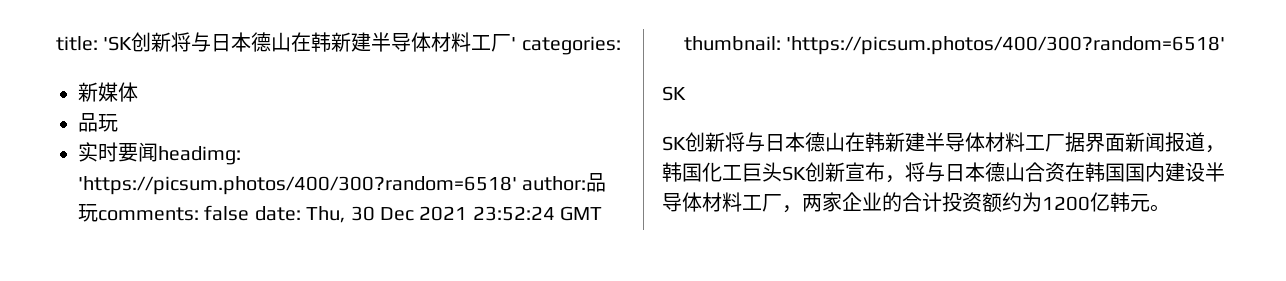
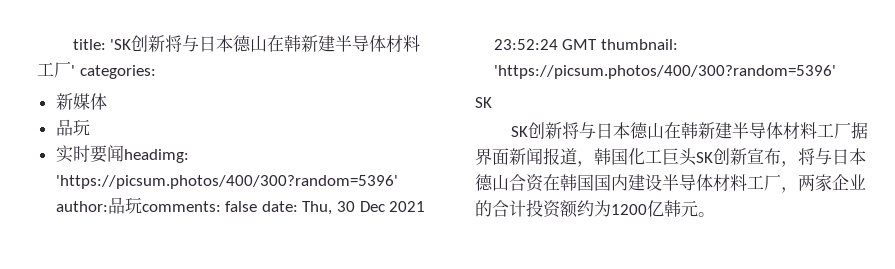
- 实时要闻headimg: 'https://picsum.photos/400/300?random=6518' author:品玩comments: false date: Thu, 30 Dec 2021 23:52:24 GMT thumbnail: 'https://picsum.photos/400/300?random=6518'
+ 实时要闻headimg: 'https://picsum.photos/400/300?random=5396' author:品玩comments: false date: Thu, 30 Dec 2021 23:52:24 GMT thumbnail: 'https://picsum.photos/400/300?random=5396'

